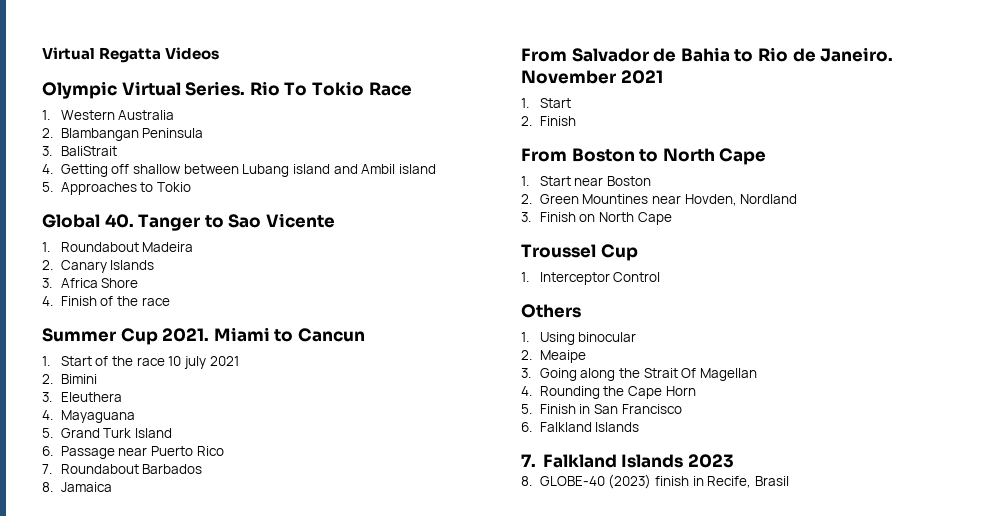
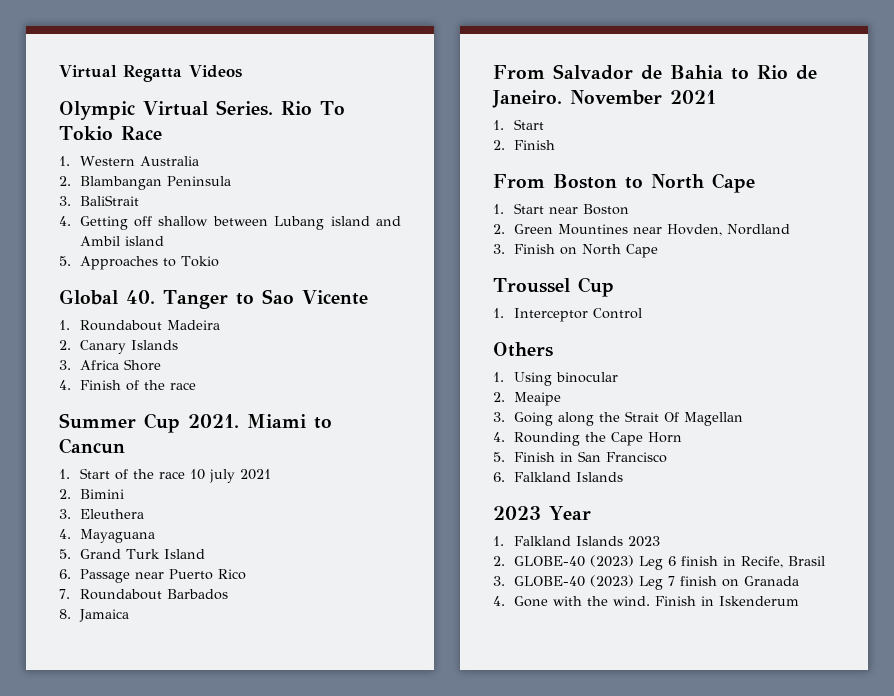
- 7. Falkland Islands 2023
+ 2023 Year
+ 1. Falkland Islands 2023
- 8. GLOBE-40 (2023) finish in Recife, Brasil
+ 2. GLOBE-40 (2023) Leg 6 finish in Recife, Brasil
+ 3. GLOBE-40 (2023) Leg 7 finish on Granada
+ 4. Gone with the wind. Finish in Iskenderum

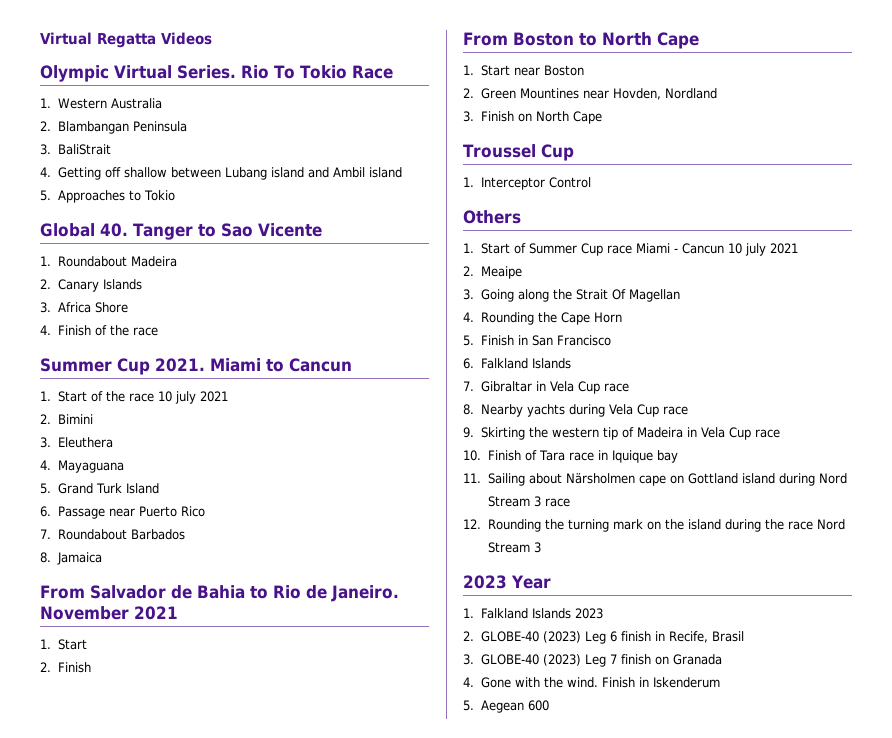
- 1. Using binocular
+ 1. Start of Summer Cup race Miami - Cancun 10 july 2021
+ 7. Gibraltar in Vela Cup race
+ 8. Nearby yachts during Vela Cup race
+ 9. Skirting the western tip of Madeira in Vela Cup race
+ 10. Finish of Tara race in Iquique bay
+ 11. Sailing about Närsholmen cape on Gottland island during Nord Stream 3 race
+ 12. Rounding the turning mark on the island during the race Nord Stream 3
+ 5. Aegean 600

